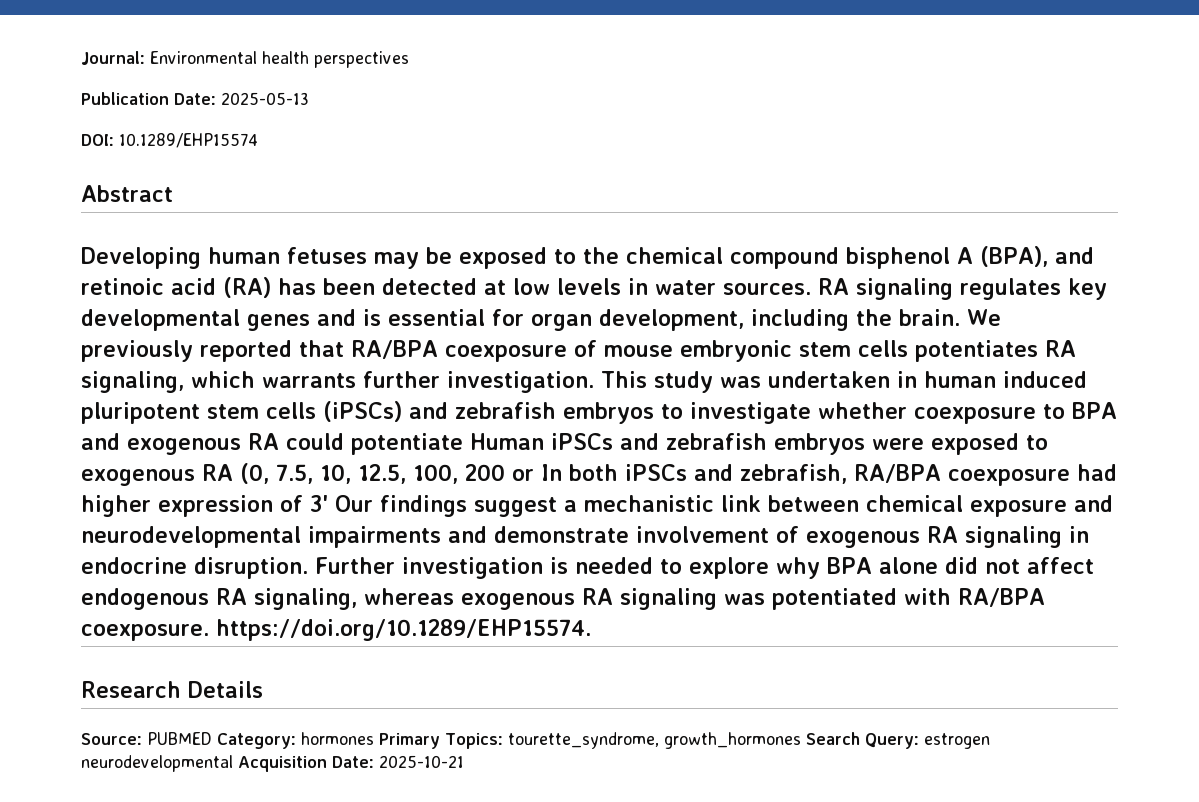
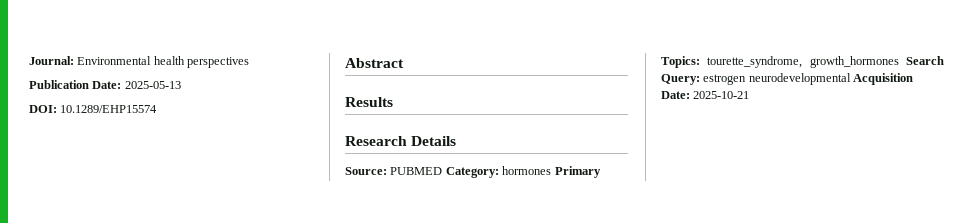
- Developing human fetuses may be exposed to the chemical compound bisphenol A (BPA), and retinoic acid (RA) has been detected at low levels in water sources. RA signaling regulates key developmental genes and is essential for organ development, including the brain. We previously reported that RA/BPA coexposure of mouse embryonic stem cells potentiates RA signaling, which warrants further investigation. This study was undertaken in human induced pluripotent stem cells (iPSCs) and zebrafish embryos to investigate whether coexposure to BPA and exogenous RA could potentiate Human iPSCs and zebrafish embryos were exposed to exogenous RA (0, 7.5, 10, 12.5, 100, 200 or In both iPSCs and zebrafish, RA/BPA coexposure had higher expression of 3' Our findings suggest a mechanistic link between chemical exposure and neurodevelopmental impairments and demonstrate involvement of exogenous RA signaling in endocrine disruption. Further investigation is needed to explore why BPA alone did not affect endogenous RA signaling, whereas exogenous RA signaling was potentiated with RA/BPA coexposure. https://doi.org/10.1289/EHP15574.
+ Results

